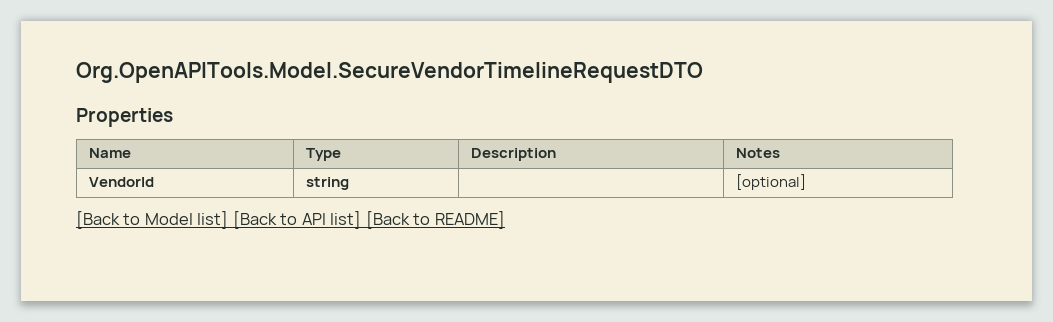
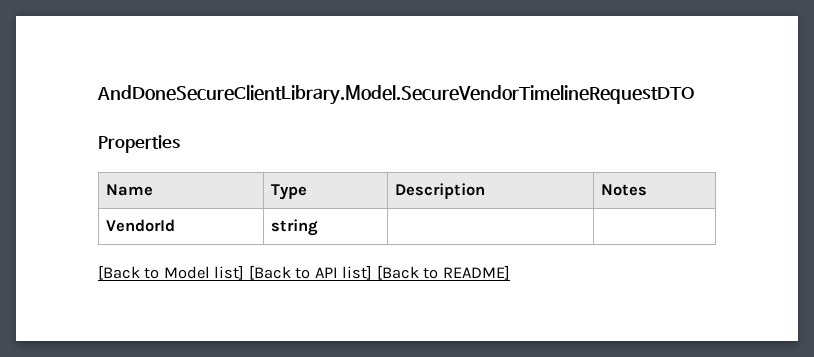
- Org.OpenAPITools.Model.SecureVendorTimelineRequestDTO
+ AndDoneSecureClientLibrary.Model.SecureVendorTimelineRequestDTO
- VendorId | string | | [optional]
+ VendorId | string | |

